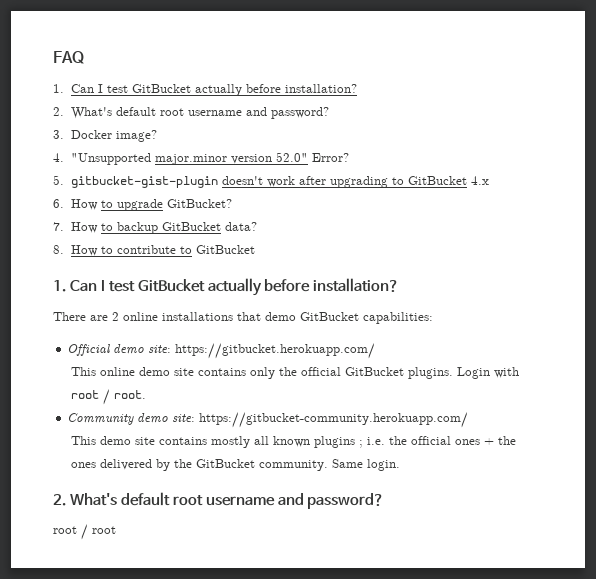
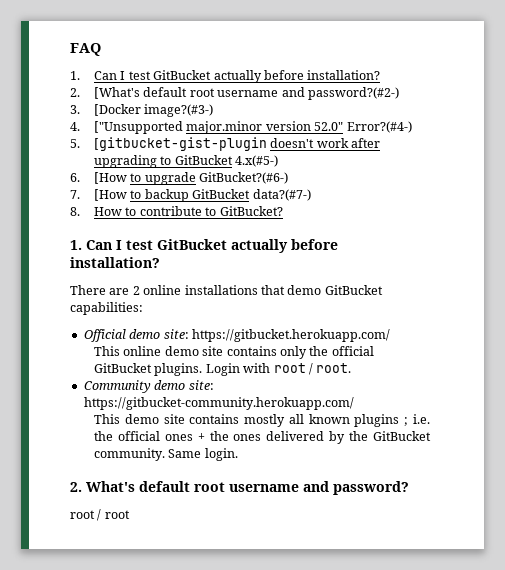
  FAQ
  1. Can I test GitBucket actually before installation?
- 2. What's default root username and password?
+ 2. [What's default root username and password?(#2-)
- 3. Docker image?
+ 3. [Docker image?(#3-)
- 4. "Unsupported major.minor version 52.0" Error?
+ 4. ["Unsupported major.minor version 52.0" Error?(#4-)
- 5. gitbucket-gist-plugin doesn't work after upgrading to GitBucket 4.x
+ 5. [gitbucket-gist-plugin doesn't work after upgrading to GitBucket 4.x(#5-)
- 6. How to upgrade GitBucket?
+ 6. [How to upgrade GitBucket?(#6-)
- 7. How to backup GitBucket data?
+ 7. [How to backup GitBucket data?(#7-)
- 8. How to contribute to GitBucket
+ 8. How to contribute to GitBucket?

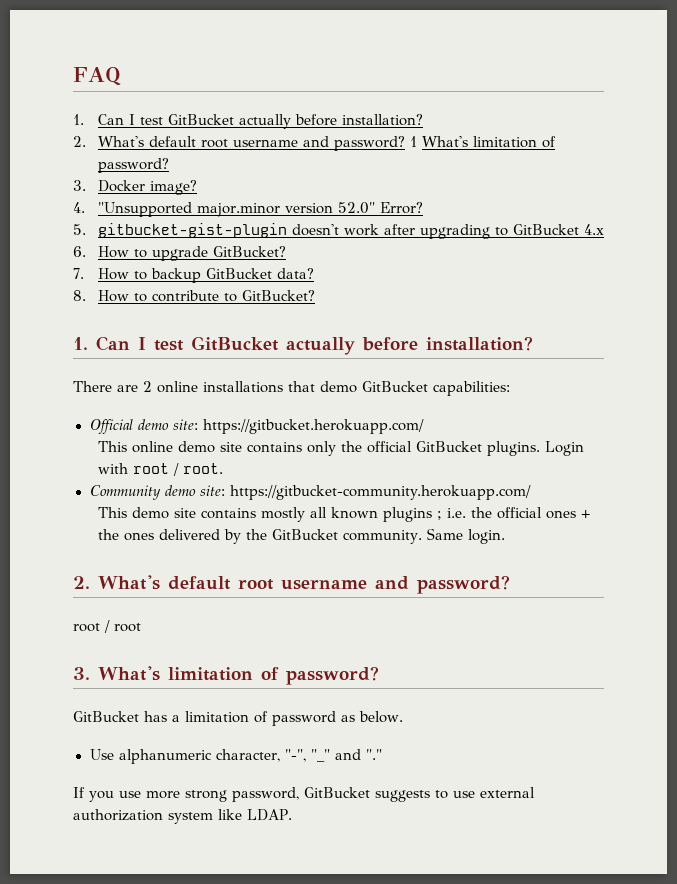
- 2. [What's default root username and password?(#2-)
- 3. [Docker image?(#3-)
+ 2. What's default root username and password? 1 What's limitation of password?
+ 3. Docker image?
- 4. ["Unsupported major.minor version 52.0" Error?(#4-)
+ 4. "Unsupported major.minor version 52.0" Error?
- 5. [gitbucket-gist-plugin doesn't work after upgrading to GitBucket 4.x(#5-)
+ 5. gitbucket-gist-plugin doesn't work after upgrading to GitBucket 4.x
- 6. [How to upgrade GitBucket?(#6-)
+ 6. How to upgrade GitBucket?
- 7. [How to backup GitBucket data?(#7-)
+ 7. How to backup GitBucket data?
+ 3. What's limitation of password?
+ GitBucket has a limitation of password as below.
+ Use alphanumeric character, "-", "_" and "."
+ If you use more strong password, GitBucket suggests to use external authorization system like LDAP.

